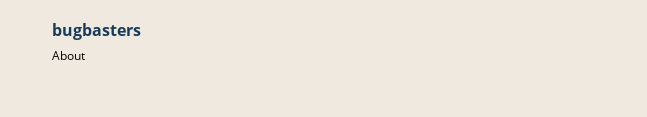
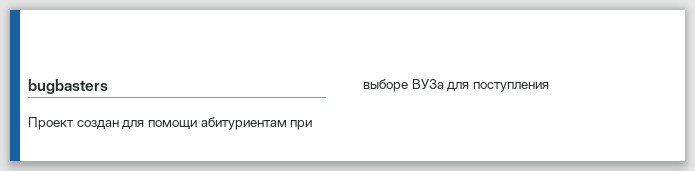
- About
+ Проект создан для помощи абитуриентам при выборе ВУЗа для поступления

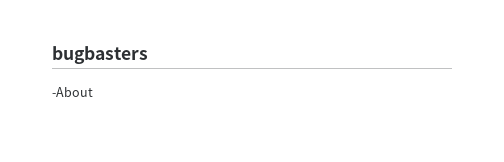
- Проект создан для помощи абитуриентам при выборе ВУЗа для поступления
+ -About

